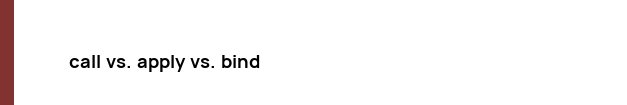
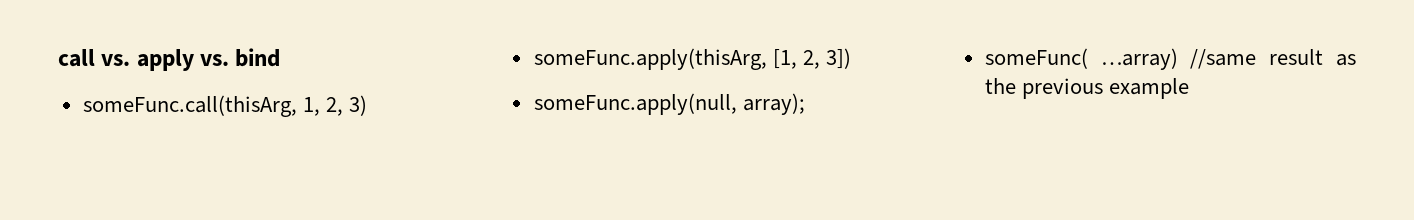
+ someFunc.call(thisArg, 1, 2, 3)
+ someFunc.apply(thisArg, [1, 2, 3])
+ someFunc.apply(null, array);
+ someFunc( …array) //same result as the previous example

